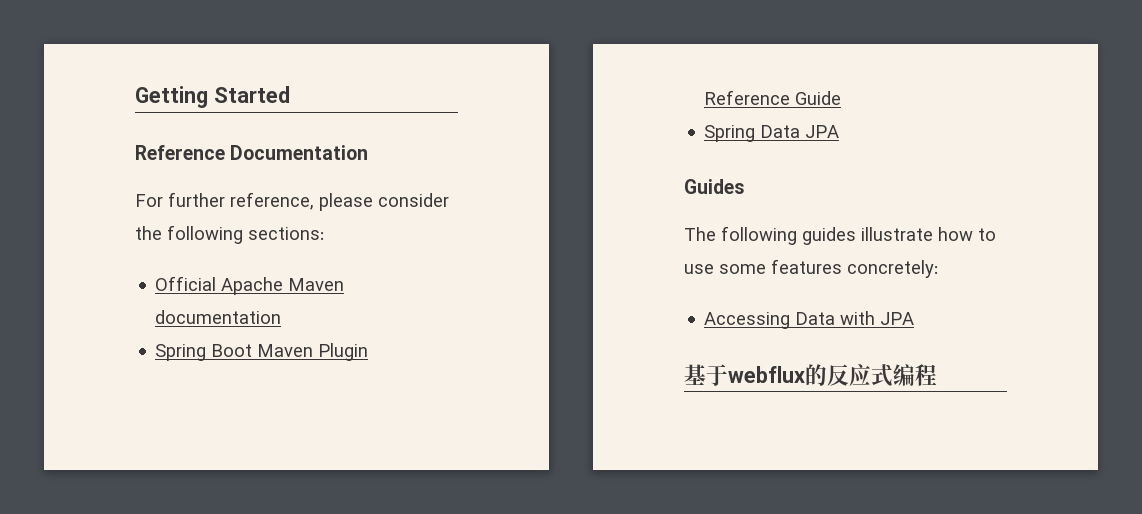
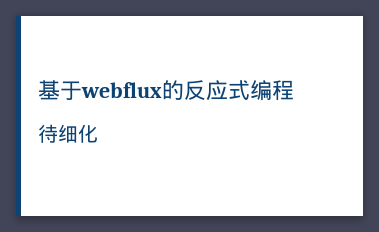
- Getting Started
- Reference Documentation
- For further reference, please consider the following sections:
- Official Apache Maven documentation
- Spring Boot Maven Plugin Reference Guide
- Spring Data JPA
- Guides
- The following guides illustrate how to use some features concretely:
- Accessing Data with JPA
+ 待细化

